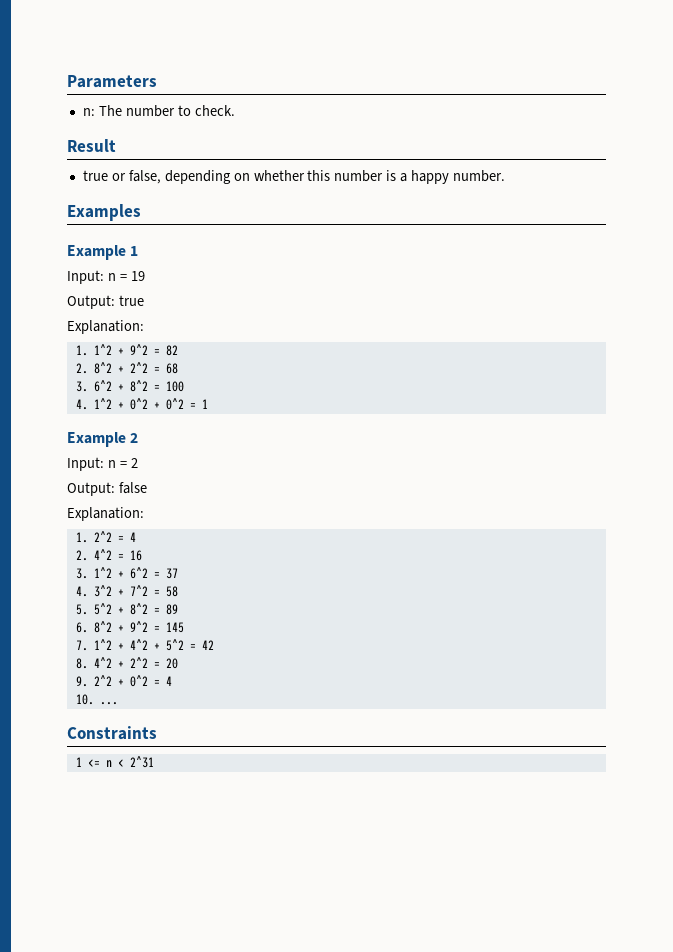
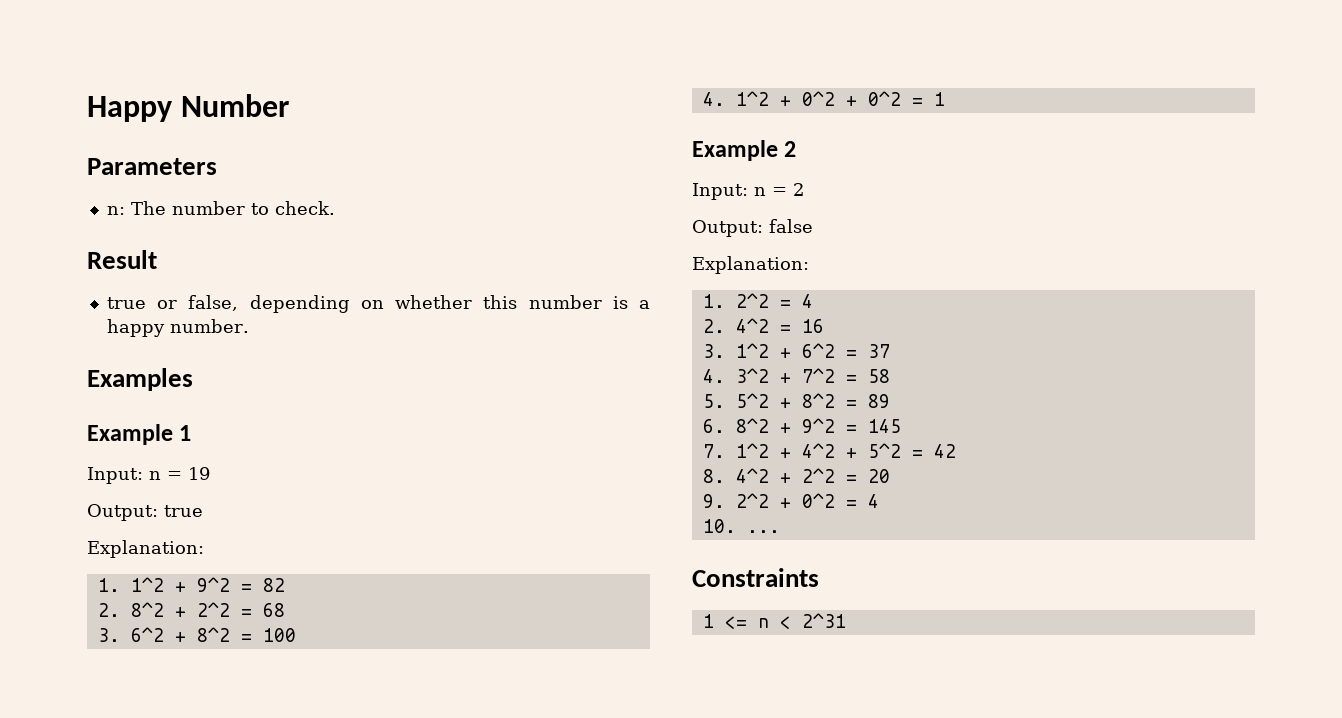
+ Happy Number

